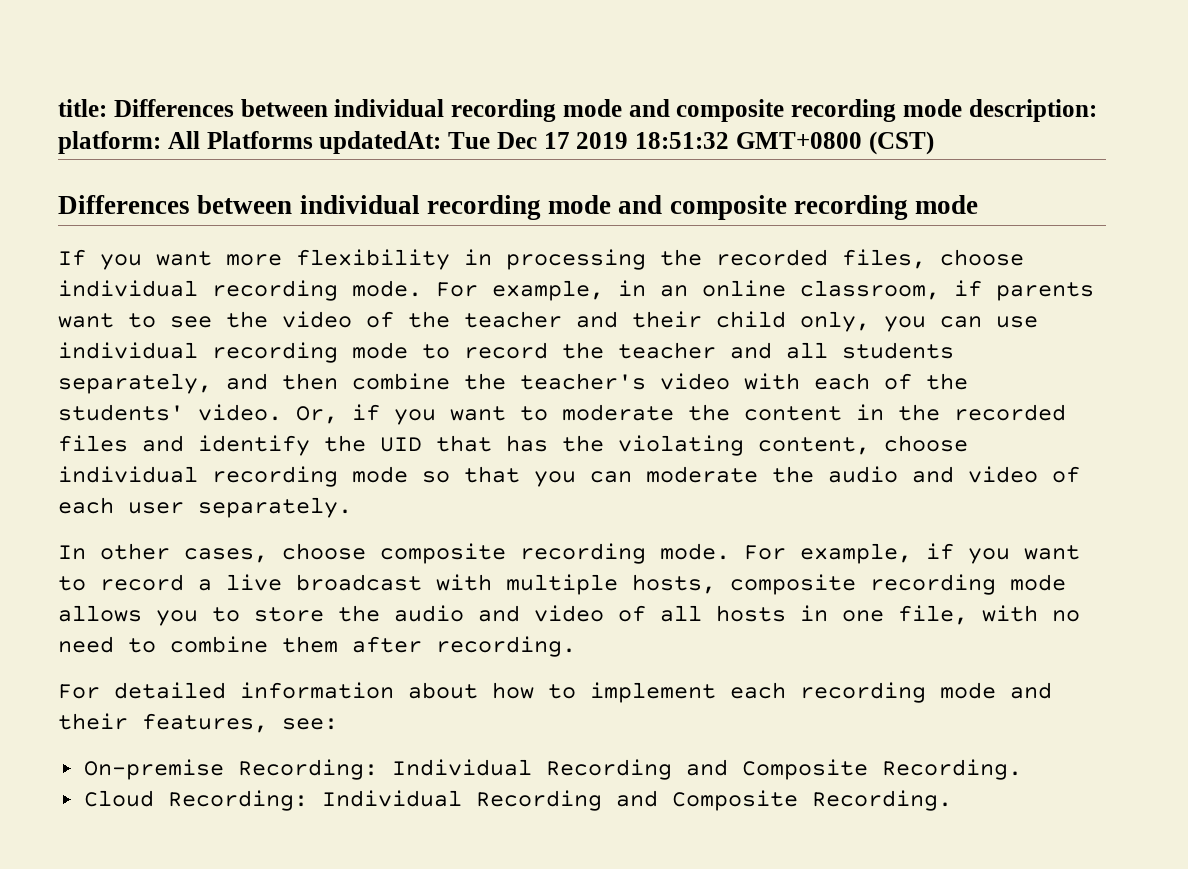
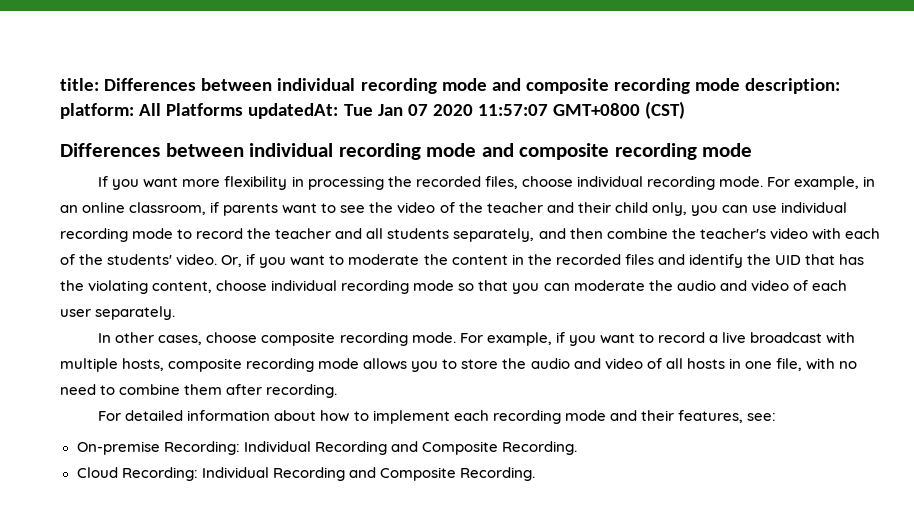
- title: Differences between individual recording mode and composite recording mode description: platform: All Platforms updatedAt: Tue Dec 17 2019 18:51:32 GMT+0800 (CST)
+ title: Differences between individual recording mode and composite recording mode description: platform: All Platforms updatedAt: Tue Jan 07 2020 11:57:07 GMT+0800 (CST)

